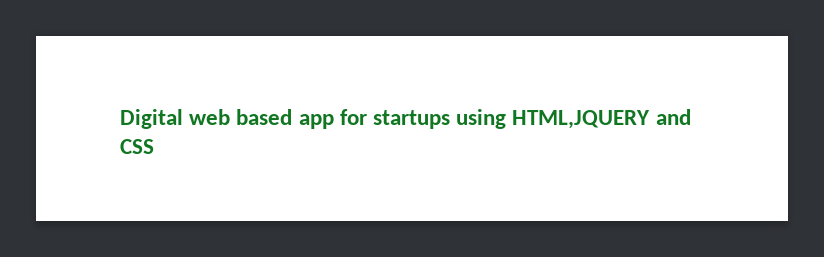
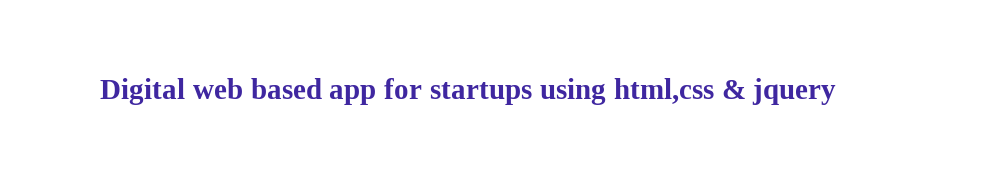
- Digital web based app for startups using HTML,JQUERY and CSS
+ Digital web based app for startups using html,css & jquery

